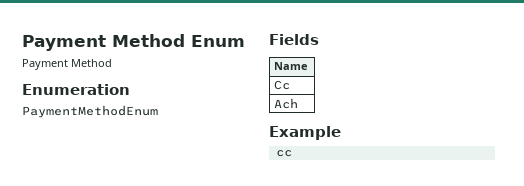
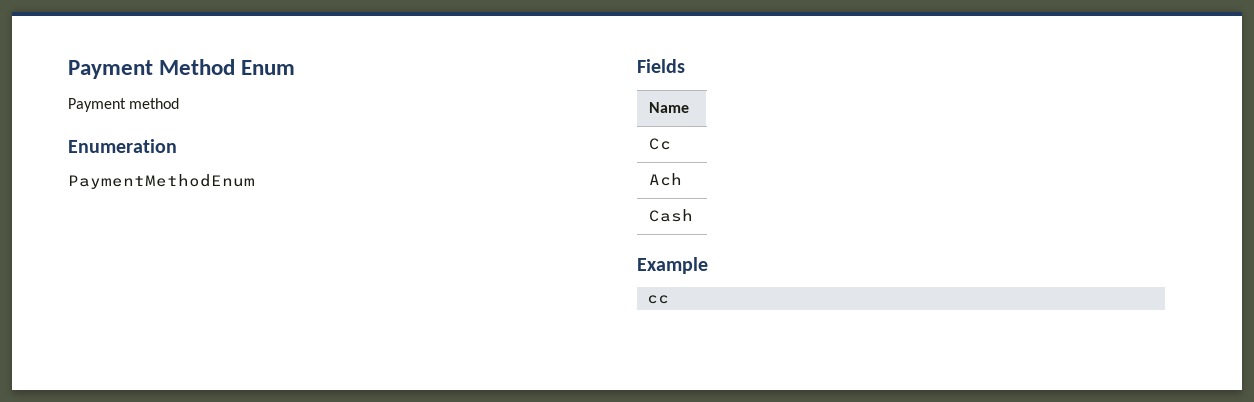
  Payment Method Enum
- Payment Method
+ Payment method
+ Cash

